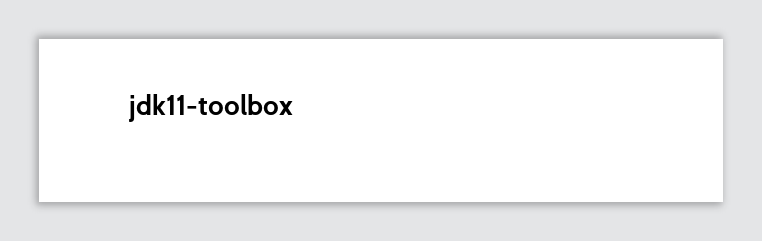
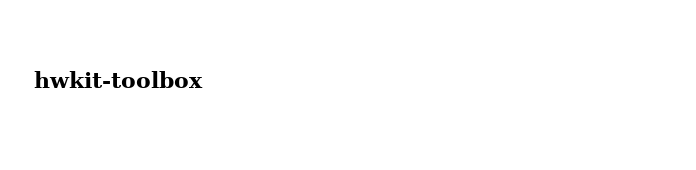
- jdk11-toolbox
+ hwkit-toolbox

